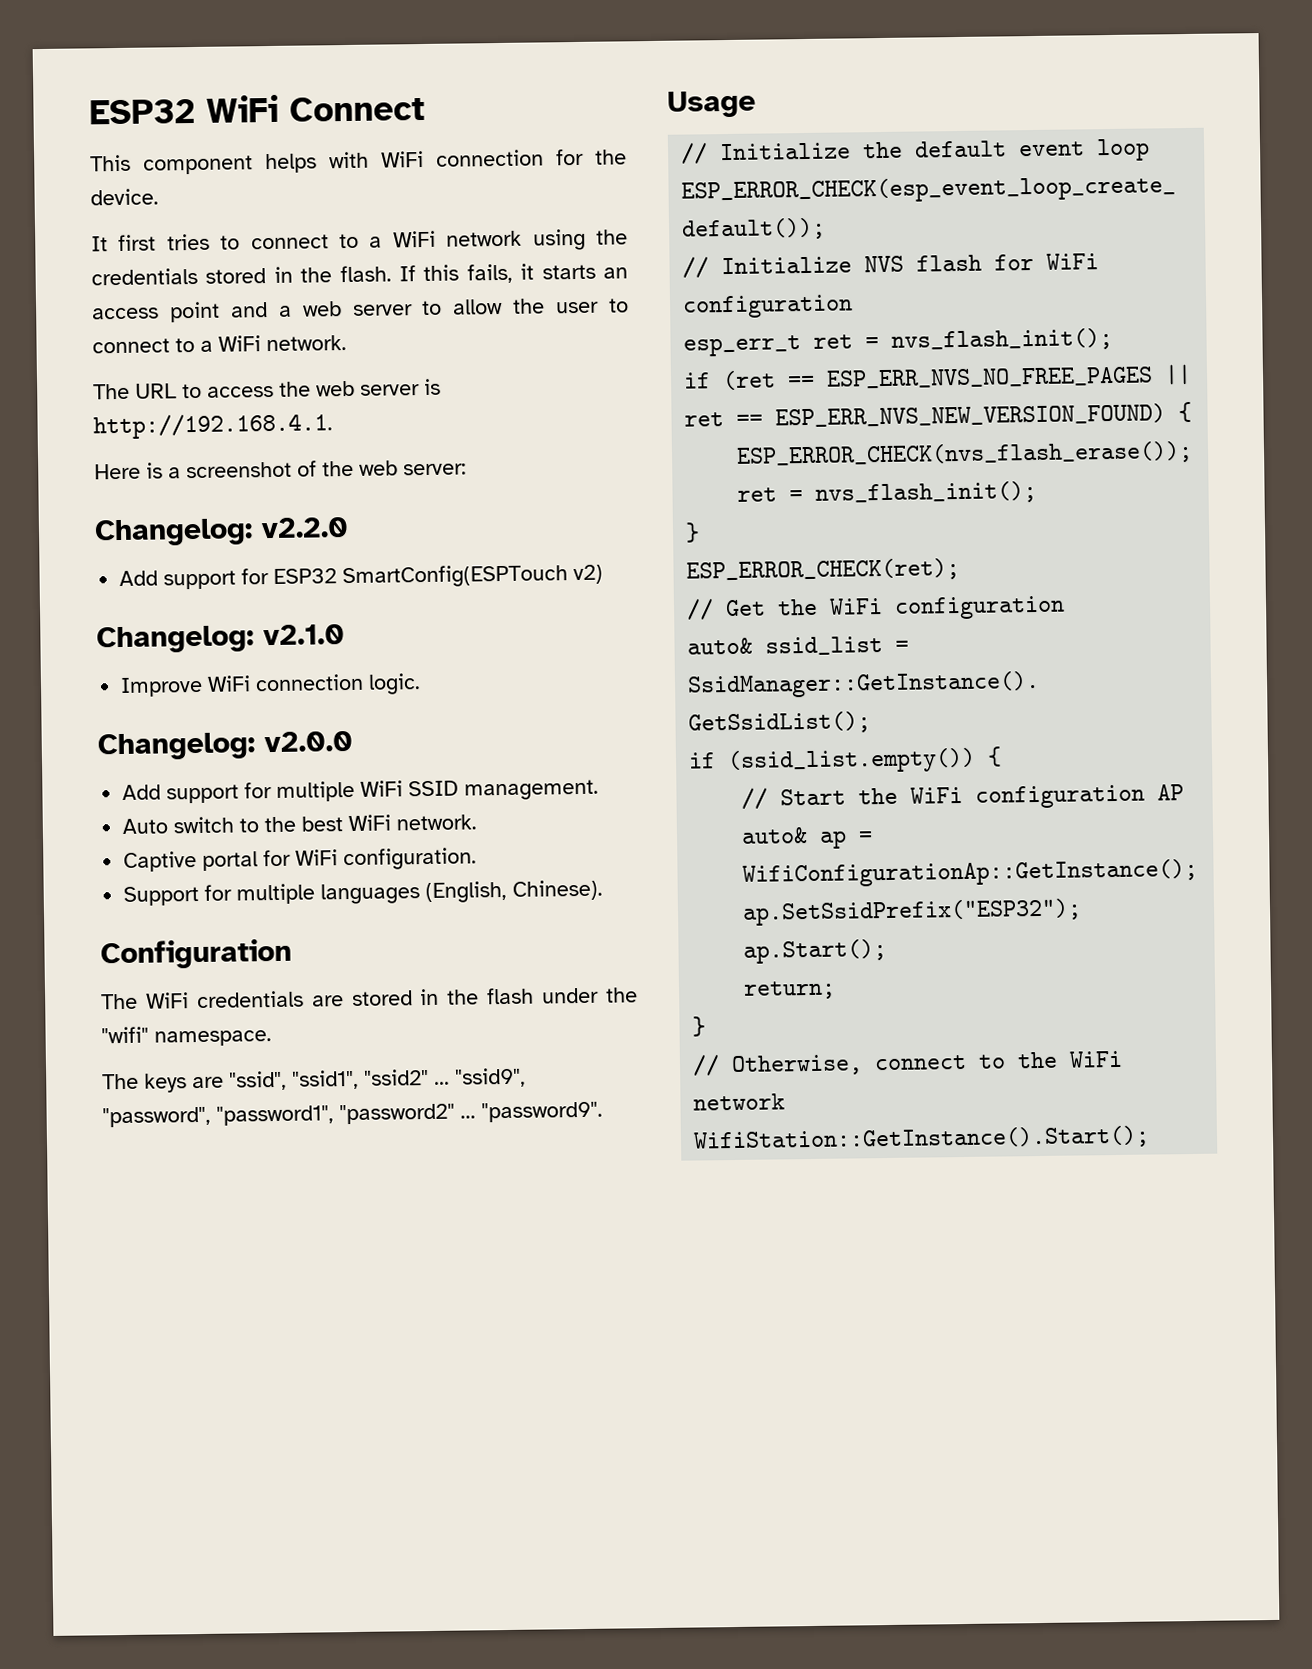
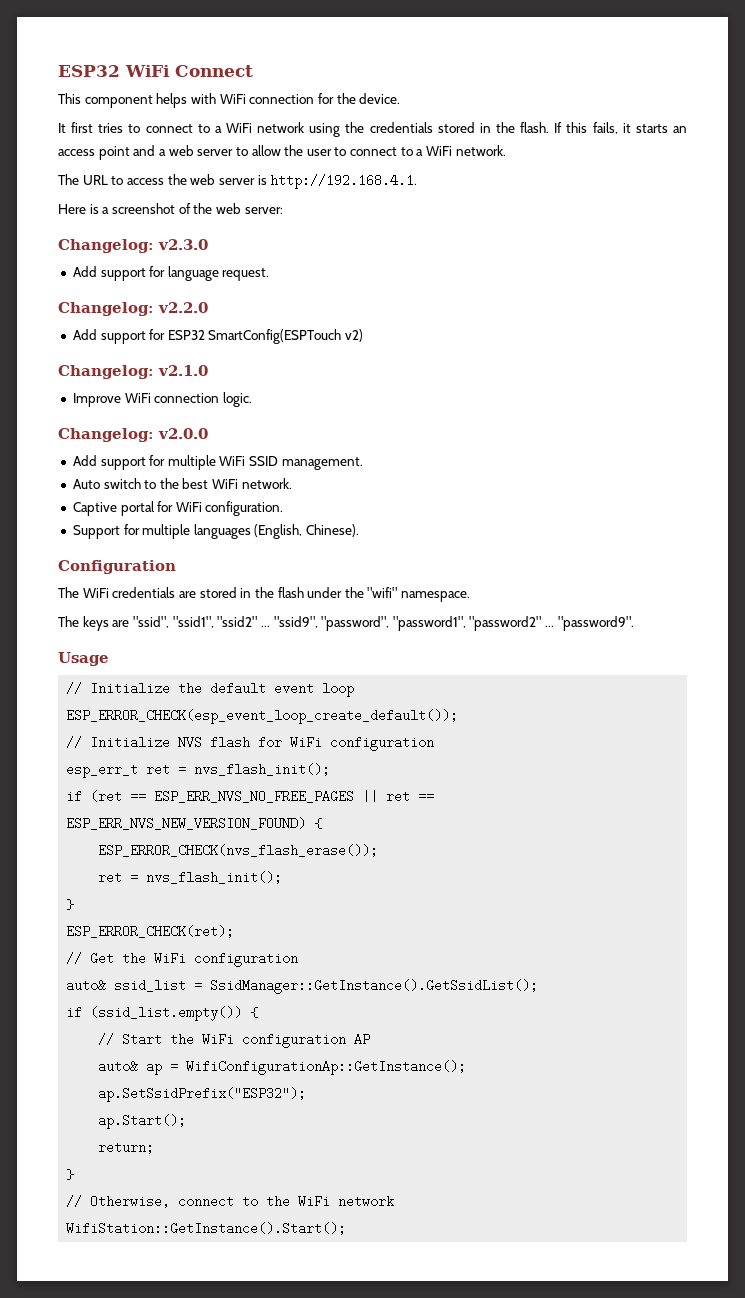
+ Changelog: v2.3.0
+ Add support for language request.

